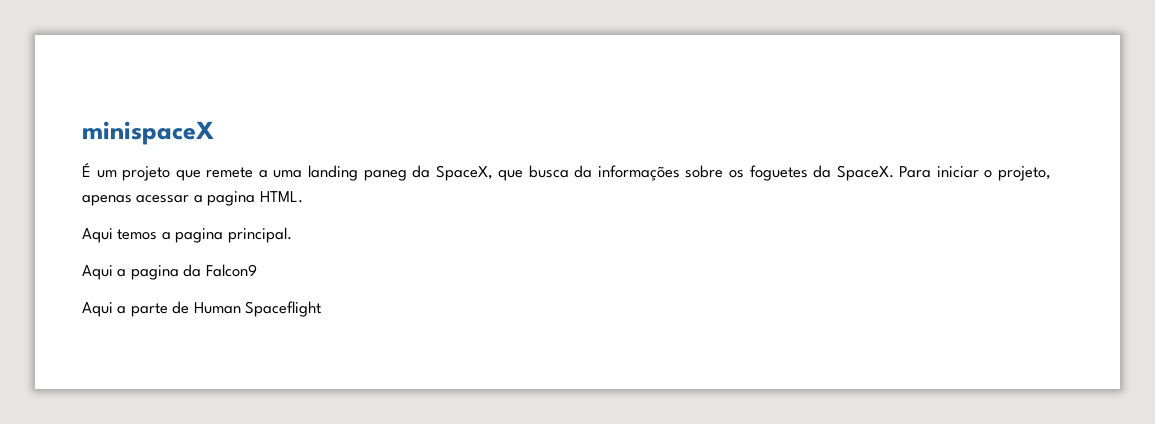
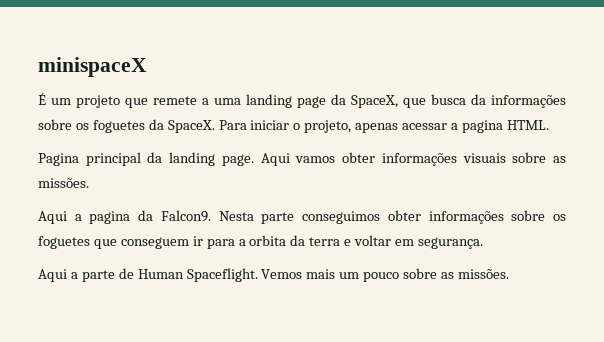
- É um projeto que remete a uma landing paneg da SpaceX, que busca da informações sobre os foguetes da SpaceX.
+ É um projeto que remete a uma landing page da SpaceX, que busca da informações sobre os foguetes da SpaceX.
- Aqui temos a pagina principal.
- Aqui a pagina da Falcon9
+ Pagina principal da landing page. Aqui vamos obter informações visuais sobre as missões.
+ Aqui a pagina da Falcon9. Nesta parte conseguimos obter informações sobre os foguetes que conseguem ir para a orbita da terra e voltar em segurança.
- Aqui a parte de Human Spaceflight
+ Aqui a parte de Human Spaceflight. Vemos mais um pouco sobre as missões.

